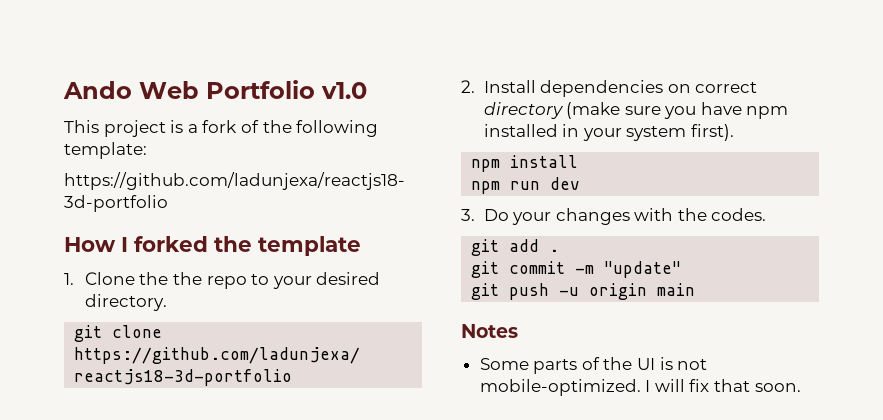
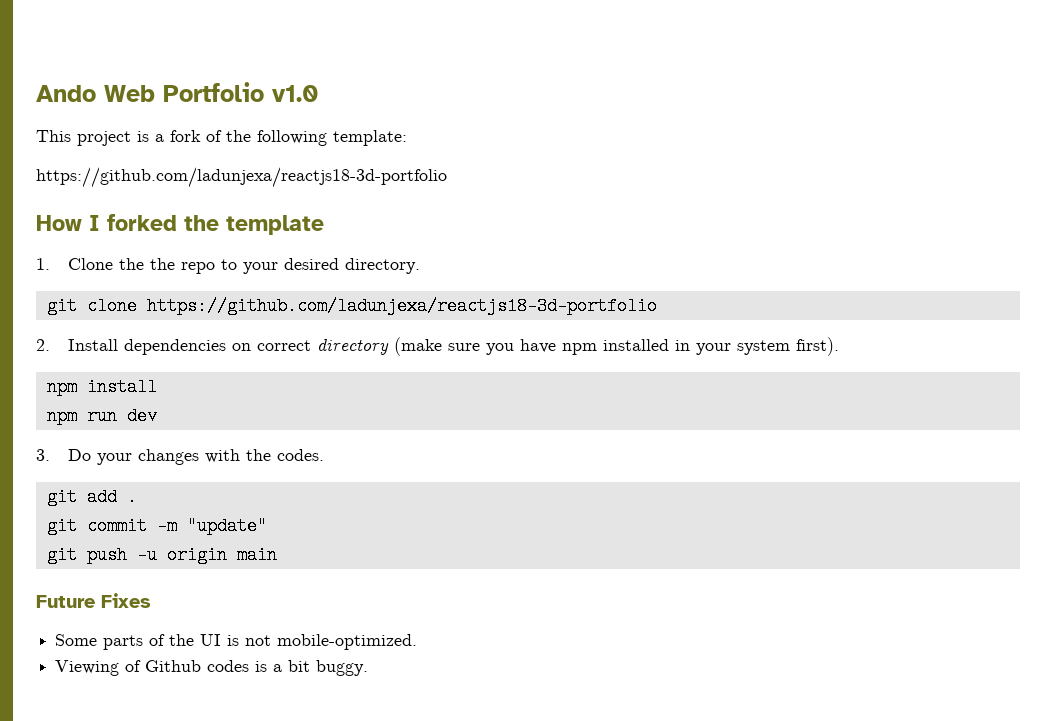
- Notes
+ Future Fixes
- Some parts of the UI is not mobile-optimized. I will fix that soon.
+ Some parts of the UI is not mobile-optimized.
+ Viewing of Github codes is a bit buggy.

